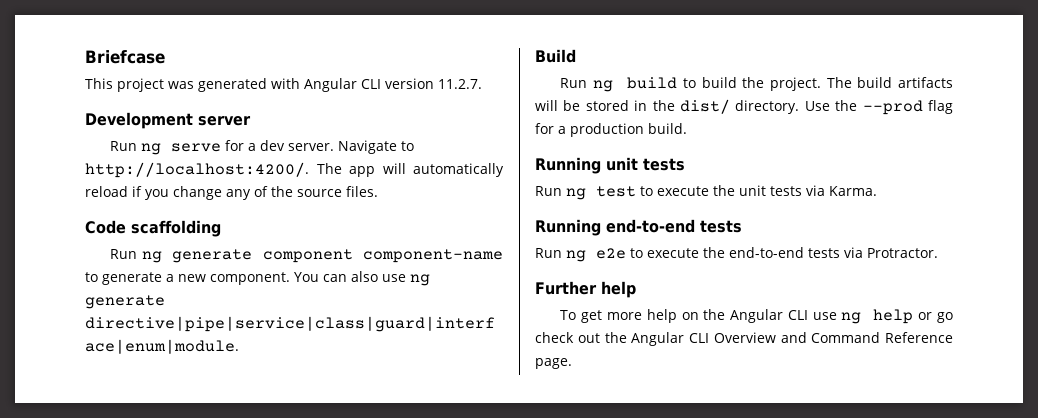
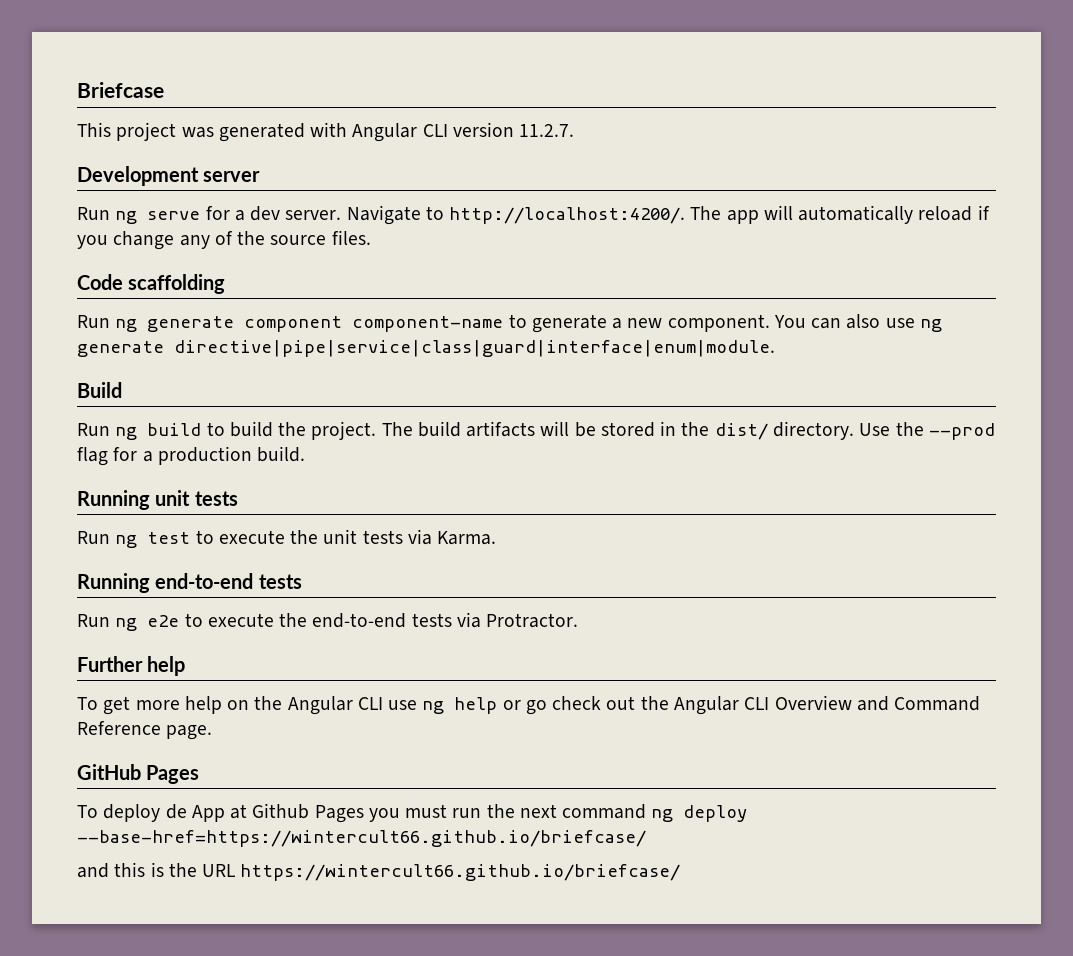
+ GitHub Pages
+ To deploy de App at Github Pages you must run the next command ng deploy --base-href=https://wintercult66.github.io/briefcase/
+ and this is the URL https://wintercult66.github.io/briefcase/

